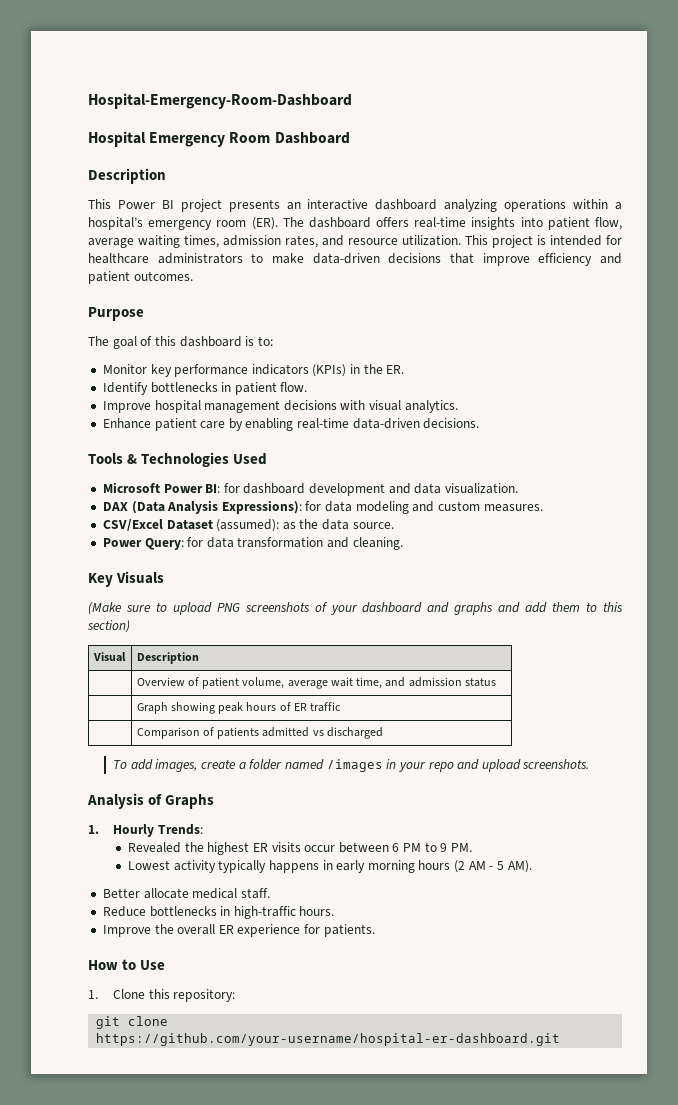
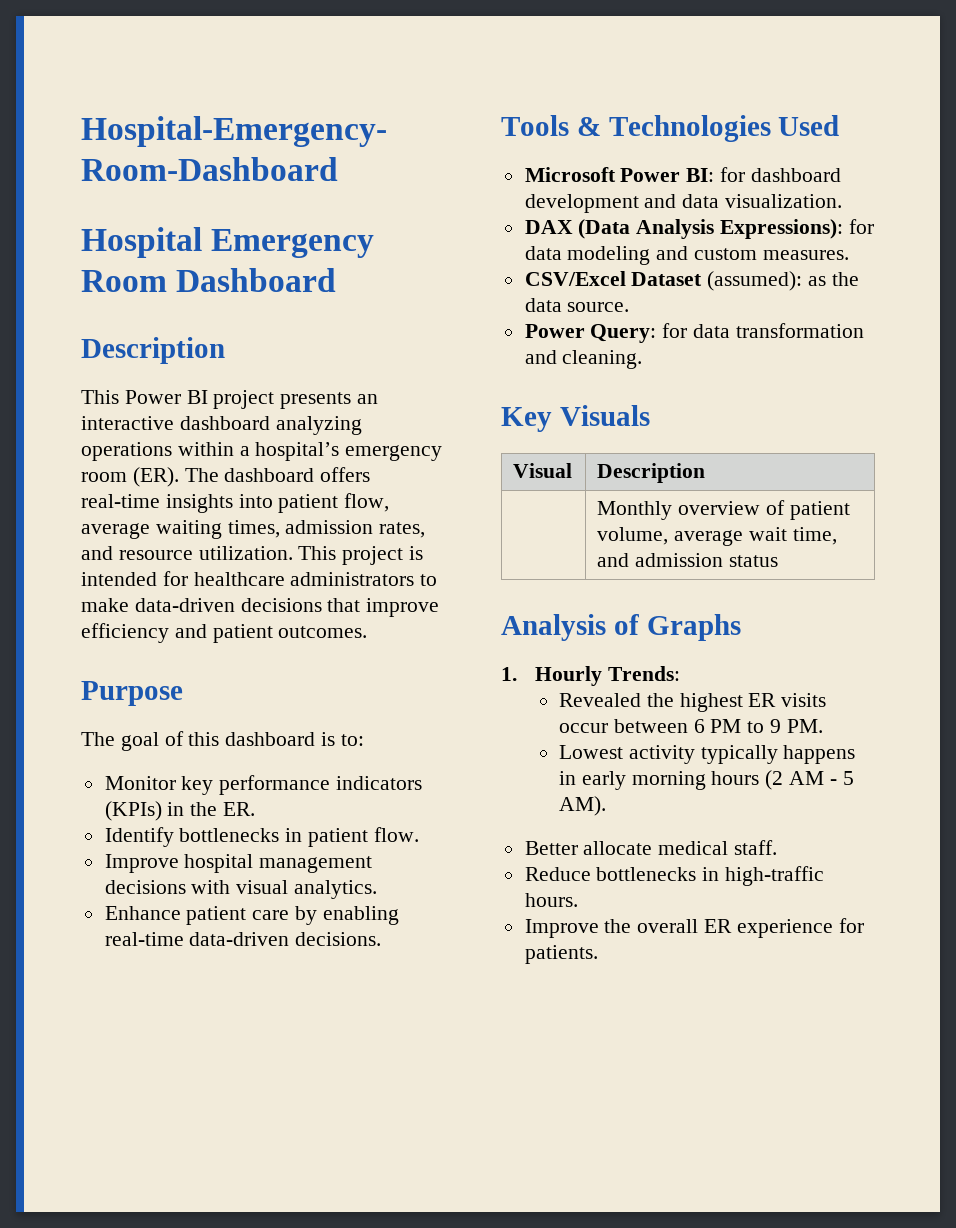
- (Make sure to upload PNG screenshots of your dashboard and graphs and add them to this section)
- | Overview of patient volume, average wait time, and admission status
+ | Monthly overview of patient volume, average wait time, and admission status
- | Graph showing peak hours of ER traffic
- | Comparison of patients admitted vs discharged
- To add images, create a folder named /images in your repo and upload screenshots.
- How to Use
- 1. Clone this repository:
- git clone https://github.com/your-username/hospital-er-dashboard.git

